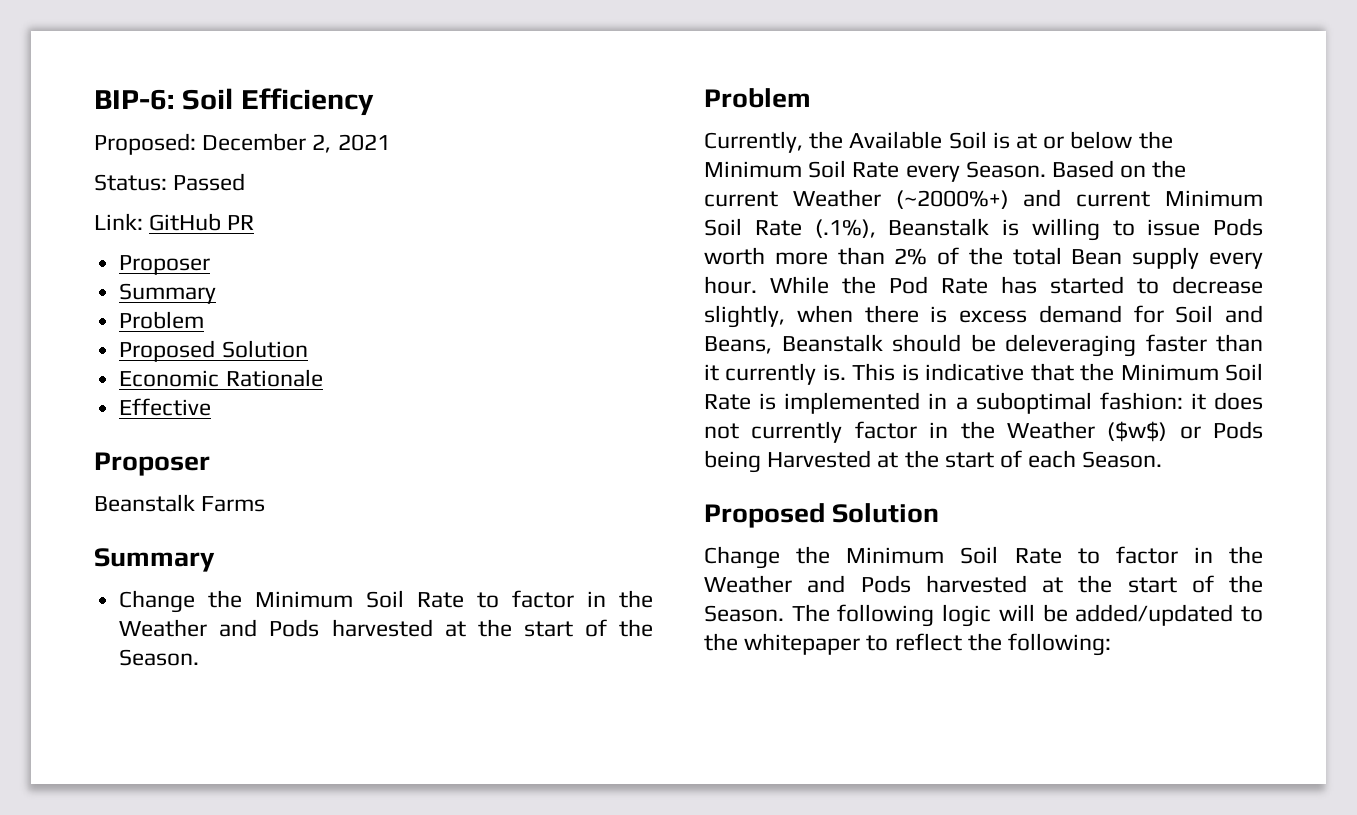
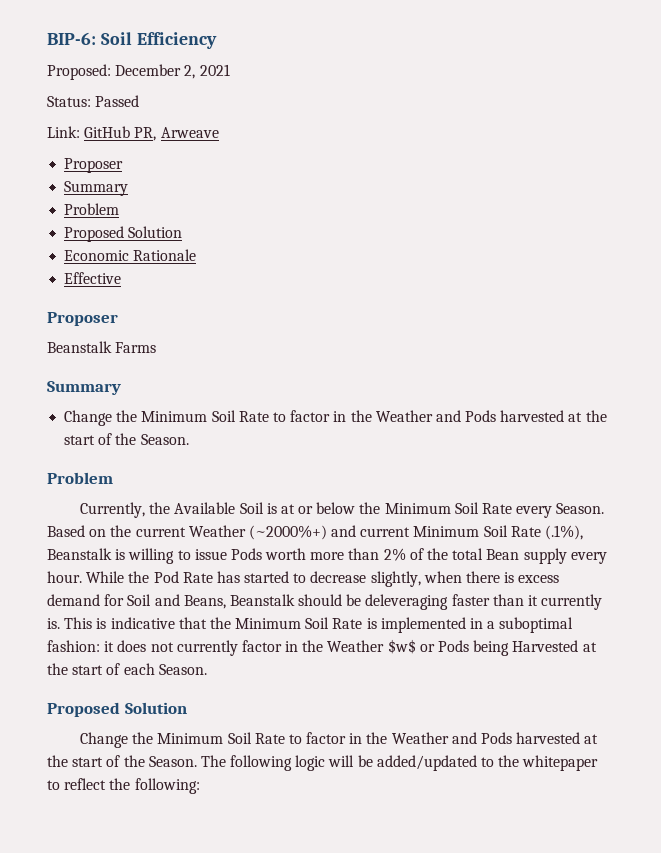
- Link: GitHub PR
+ Link: GitHub PR, Arweave
- This is indicative that the Minimum Soil Rate is implemented in a suboptimal fashion: it does not currently factor in the Weather ($w$) or Pods being Harvested at the start of each Season.
+ This is indicative that the Minimum Soil Rate is implemented in a suboptimal fashion: it does not currently factor in the Weather $w$ or Pods being Harvested at the start of each Season.

